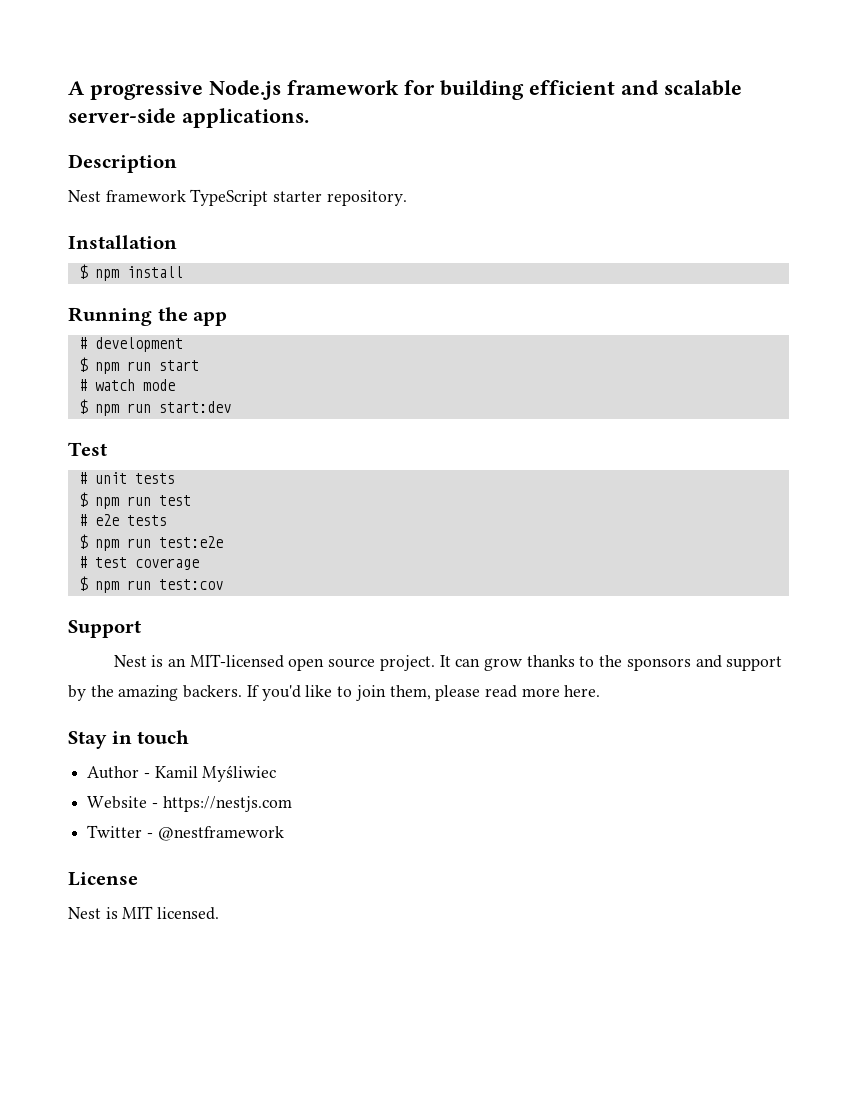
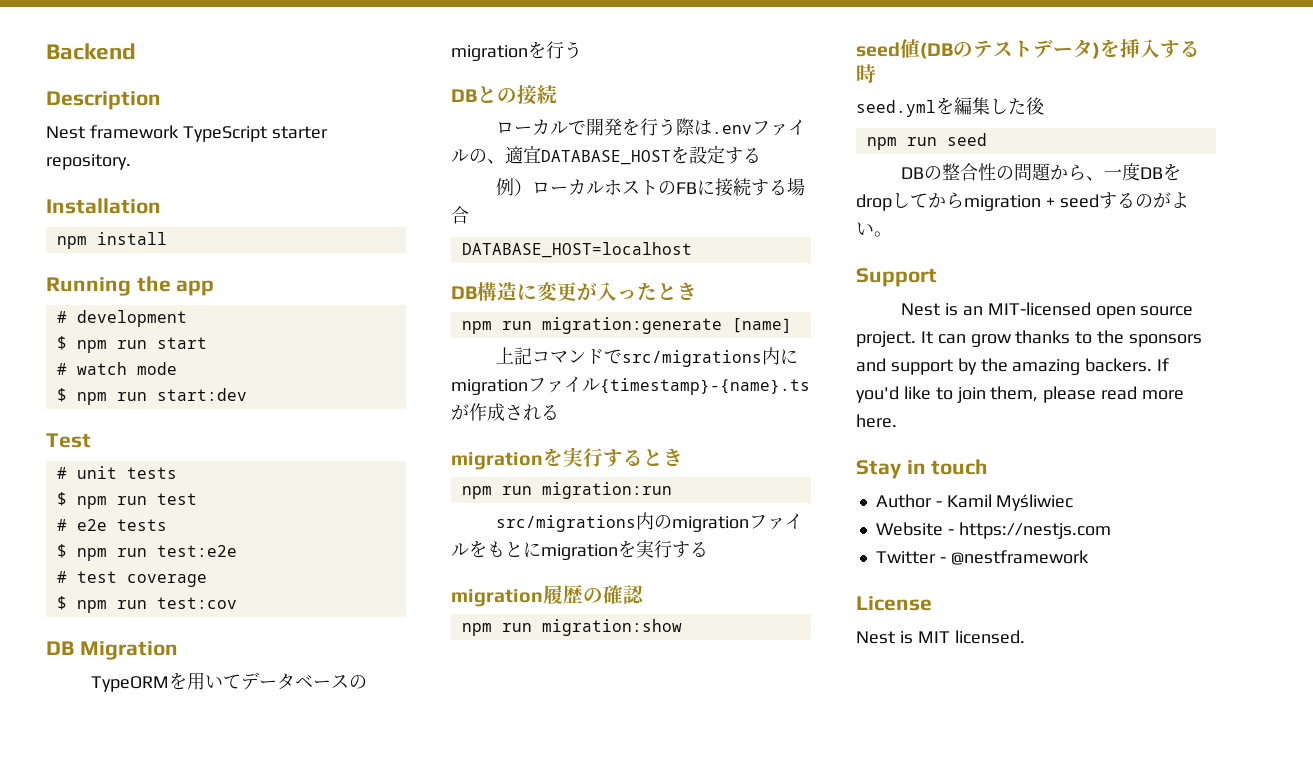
- A progressive Node.js framework for building efficient and scalable server-side applications.
+ Backend
- $ npm install
+ npm install
+ DB Migration
+ TypeORMを用いてデータベースのmigrationを行う
+ DBとの接続
+ ローカルで開発を行う際は.envファイルの、適宜DATABASE_HOSTを設定する
+ 例）ローカルホストのFBに接続する場合
+ DATABASE_HOST=localhost
+ DB構造に変更が入ったとき
+ npm run migration:generate [name]
+ 上記コマンドでsrc/migrations内にmigrationファイル{timestamp}-{name}.tsが作成される
+ migrationを実行するとき
+ npm run migration:run
+ src/migrations内のmigrationファイルをもとにmigrationを実行する
+ migration履歴の確認
+ npm run migration:show
+ seed値(DBのテストデータ)を挿入する時
+ seed.ymlを編集した後
+ npm run seed
+ DBの整合性の問題から、一度DBをdropしてからmigration + seedするのがよい。

